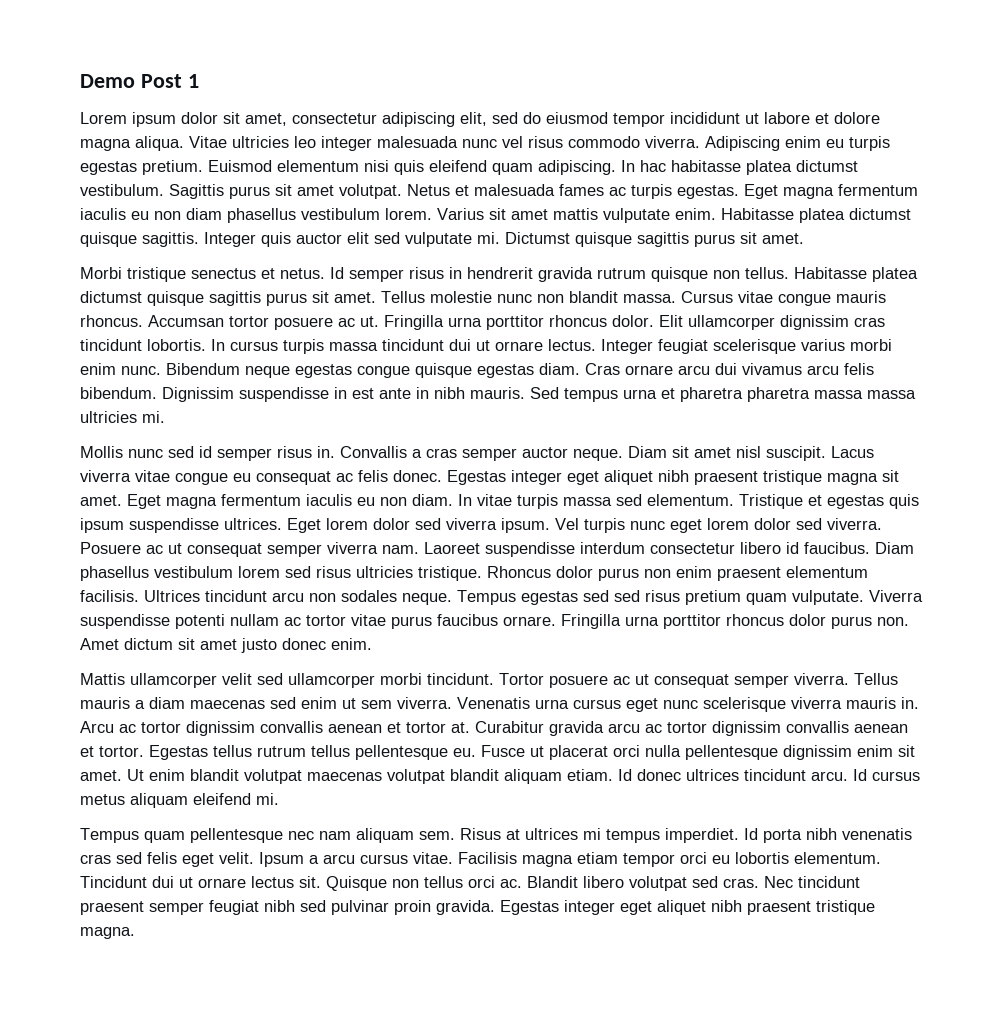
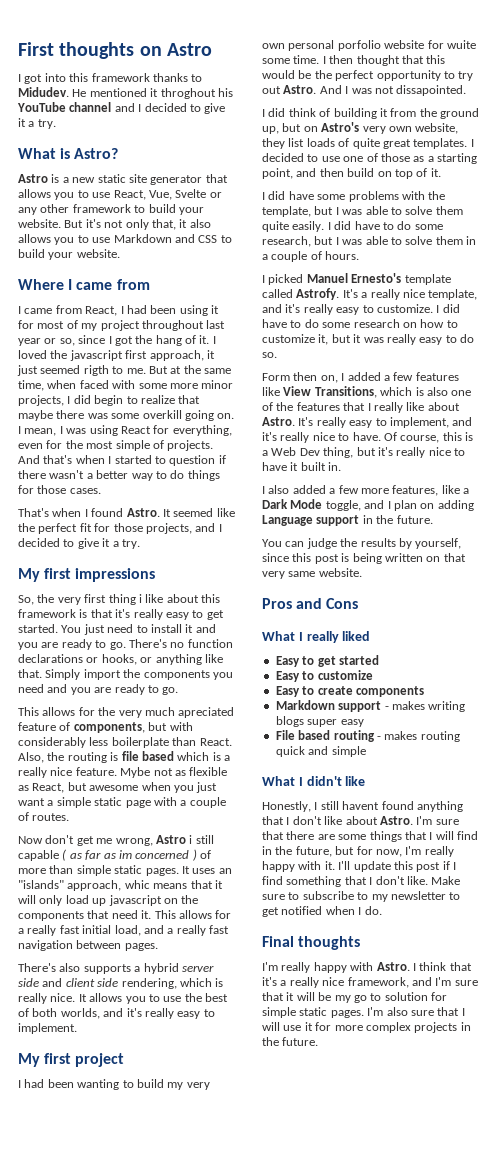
- Demo Post 1
- Lorem ipsum dolor sit amet, consectetur adipiscing elit, sed do eiusmod tempor incididunt ut labore et dolore magna aliqua. Vitae ultricies leo integer malesuada nunc vel risus commodo viverra. Adipiscing enim eu turpis egestas pretium. Euismod elementum nisi quis eleifend quam adipiscing. In hac habitasse platea dictumst vestibulum. Sagittis purus sit amet volutpat. Netus et malesuada fames ac turpis egestas. Eget magna fermentum iaculis eu non diam phasellus vestibulum lorem. Varius sit amet mattis vulputate enim. Habitasse platea dictumst quisque sagittis. Integer quis auctor elit sed vulputate mi. Dictumst quisque sagittis purus sit amet.
- Morbi tristique senectus et netus. Id semper risus in hendrerit gravida rutrum quisque non tellus. Habitasse platea dictumst quisque sagittis purus sit amet. Tellus molestie nunc non blandit massa. Cursus vitae congue mauris rhoncus. Accumsan tortor posuere ac ut. Fringilla urna porttitor rhoncus dolor. Elit ullamcorper dignissim cras tincidunt lobortis. In cursus turpis massa tincidunt dui ut ornare lectus. Integer feugiat scelerisque varius morbi enim nunc. Bibendum neque egestas congue quisque egestas diam. Cras ornare arcu dui vivamus arcu felis bibendum. Dignissim suspendisse in est ante in nibh mauris. Sed tempus urna et pharetra pharetra massa massa ultricies mi.
- Mollis nunc sed id semper risus in. Convallis a cras semper auctor neque. Diam sit amet nisl suscipit. Lacus viverra vitae congue eu consequat ac felis donec. Egestas integer eget aliquet nibh praesent tristique magna sit amet. Eget magna fermentum iaculis eu non diam. In vitae turpis massa sed elementum. Tristique et egestas quis ipsum suspendisse ultrices. Eget lorem dolor sed viverra ipsum. Vel turpis nunc eget lorem dolor sed viverra. Posuere ac ut consequat semper viverra nam. Laoreet suspendisse interdum consectetur libero id faucibus. Diam phasellus vestibulum lorem sed risus ultricies tristique. Rhoncus dolor purus non enim praesent elementum facilisis. Ultrices tincidunt arcu non sodales neque. Tempus egestas sed sed risus pretium quam vulputate. Viverra suspendisse potenti nullam ac tortor vitae purus faucibus ornare. Fringilla urna porttitor rhoncus dolor purus non. Amet dictum sit amet justo donec enim.
- Mattis ullamcorper velit sed ullamcorper morbi tincidunt. Tortor posuere ac ut consequat semper viverra. Tellus mauris a diam maecenas sed enim ut sem viverra. Venenatis urna cursus eget nunc scelerisque viverra mauris in. Arcu ac tortor dignissim convallis aenean et tortor at. Curabitur gravida arcu ac tortor dignissim convallis aenean et tortor. Egestas tellus rutrum tellus pellentesque eu. Fusce ut placerat orci nulla pellentesque dignissim enim sit amet. Ut enim blandit volutpat maecenas volutpat blandit aliquam etiam. Id donec ultrices tincidunt arcu. Id cursus metus aliquam eleifend mi.
- Tempus quam pellentesque nec nam aliquam sem. Risus at ultrices mi tempus imperdiet. Id porta nibh venenatis cras sed felis eget velit. Ipsum a arcu cursus vitae. Facilisis magna etiam tempor orci eu lobortis elementum. Tincidunt dui ut ornare lectus sit. Quisque non tellus orci ac. Blandit libero volutpat sed cras. Nec tincidunt praesent semper feugiat nibh sed pulvinar proin gravida. Egestas integer eget aliquet nibh praesent tristique magna.
+ First thoughts on Astro
+ I got into this framework thanks to Midudev. He mentioned it throghout his YouTube channel and I decided to give it a try.
+ What is Astro?
+ Astro is a new static site generator that allows you to use React, Vue, Svelte or any other framework to build your website. But it's not only that, it also allows you to use Markdown and CSS to build your website.
+ Where I came from
+ I came from React, I had been using it for most of my project throughout last year or so, since I got the hang of it. I loved the javascript first approach, it just seemed rigth to me. But at the same time, when faced with some more minor projects, I did begin to realize that maybe there was some overkill going on. I mean, I was using React for everything, even for the most simple of projects. And that's when I started to question if there wasn't a better way to do things for those cases.
+ That's when I found Astro. It seemed like the perfect fit for those projects, and I decided to give it a try.
+ My first impressions
+ So, the very first thing i like about this framework is that it's really easy to get started. You just need to install it and you are ready to go. There's no function declarations or hooks, or anything like that. Simply import the components you need and you are ready to go.
+ This allows for the very much apreciated feature of components, but with considerably less boilerplate than React. Also, the routing is file based which is a really nice feature. Mybe not as flexible as React, but awesome when you just want a simple static page with a couple of routes.
+ Now don't get me wrong, Astro i still capable ( as far as im concerned ) of more than simple static pages. It uses an "islands" approach, whic means that it will only load up javascript on the components that need it. This allows for a really fast initial load, and a really fast navigation between pages.
+ There's also supports a hybrid server side and client side rendering, which is really nice. It allows you to use the best of both worlds, and it's really easy to implement.
+ My first project
+ I had been wanting to build my very own personal porfolio website for wuite some time. I then thought that this would be the perfect opportunity to try out Astro. And I was not dissapointed.
+ I did think of building it from the ground up, but on Astro's very own website, they list loads of quite great templates. I decided to use one of those as a starting point, and then build on top of it.
+ I did have some problems with the template, but I was able to solve them quite easily. I did have to do some research, but I was able to solve them in a couple of hours.
+ I picked Manuel Ernesto's template called Astrofy. It's a really nice template, and it's really easy to customize. I did have to do some research on how to customize it, but it was really easy to do so.
+ Form then on, I added a few features like View Transitions, which is also one of the features that I really like about Astro. It's really easy to implement, and it's really nice to have. Of course, this is a Web Dev thing, but it's really nice to have it built in.
+ I also added a few more features, like a Dark Mode toggle, and I plan on adding Language support in the future.
+ You can judge the results by yourself, since this post is being written on that very same website.
+ Pros and Cons
+ What I really liked
+ Easy to get started
+ Easy to customize
+ Easy to create components
+ Markdown support - makes writing blogs super easy
+ File based routing - makes routing quick and simple
+ What I didn't like
+ Honestly, I still havent found anything that I don't like about Astro. I'm sure that there are some things that I will find in the future, but for now, I'm really happy with it. I'll update this post if I find something that I don't like. Make sure to subscribe to my newsletter to get notified when I do.
+ Final thoughts
+ I'm really happy with Astro. I think that it's a really nice framework, and I'm sure that it will be my go to solution for simple static pages. I'm also sure that I will use it for more complex projects in the future.

